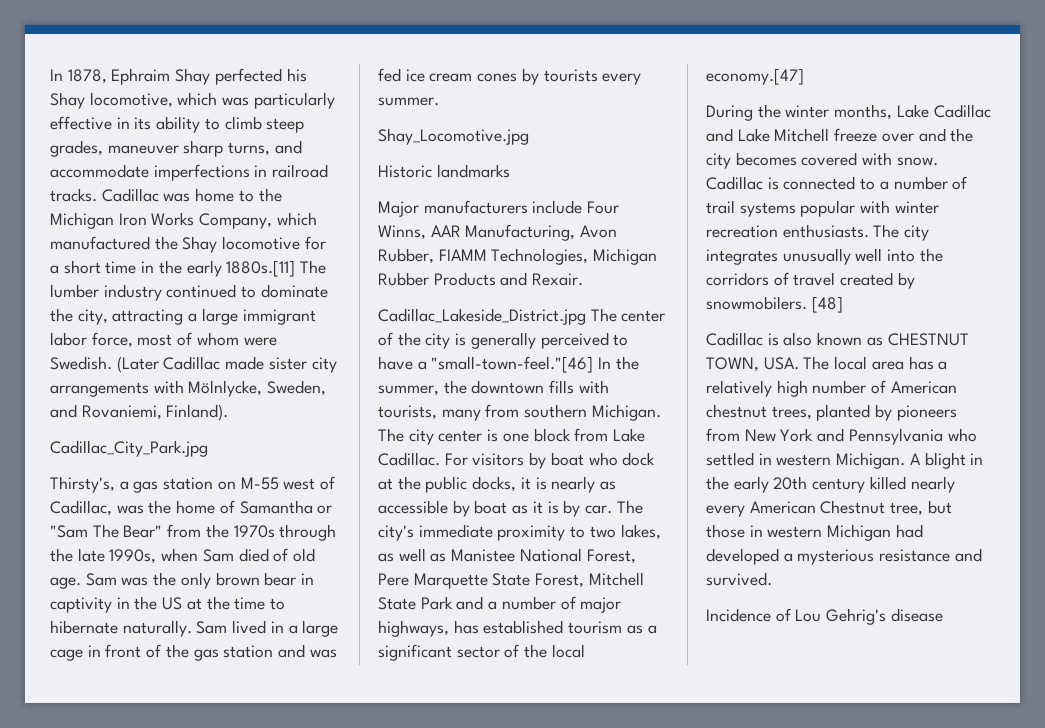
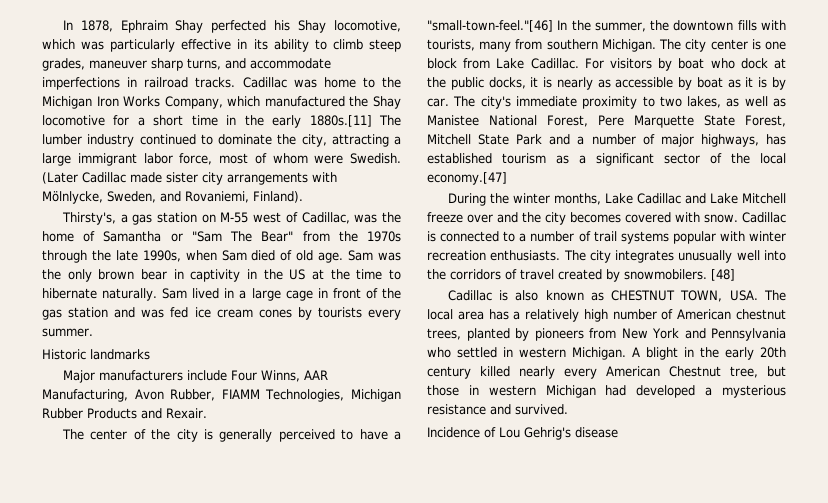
- Cadillac_City_Park.jpg
- Shay_Locomotive.jpg
- Cadillac_Lakeside_District.jpg The center of the city is generally perceived to have a "small-town-feel."[46] In the summer, the downtown fills with tourists, many from southern Michigan.
+ The center of the city is generally perceived to have a "small-town-feel."[46] In the summer, the downtown fills with tourists, many from southern Michigan.

